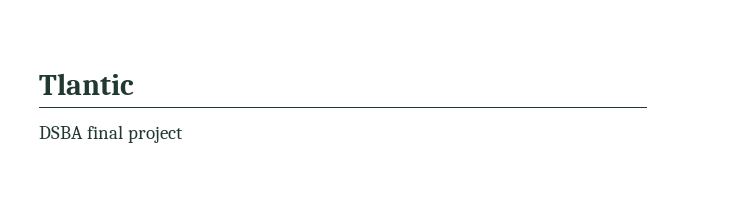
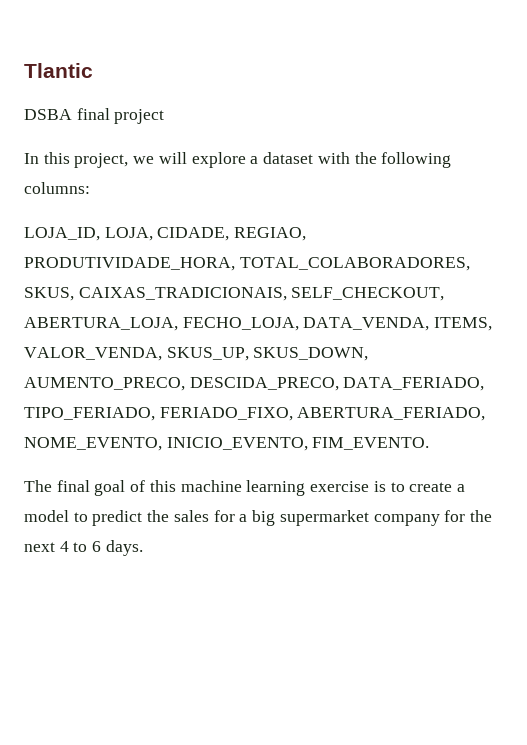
+ In this project, we will explore a dataset with the following columns:
+ LOJA_ID, LOJA, CIDADE, REGIAO, PRODUTIVIDADE_HORA, TOTAL_COLABORADORES, SKUS, CAIXAS_TRADICIONAIS, SELF_CHECKOUT, ABERTURA_LOJA, FECHO_LOJA, DATA_VENDA, ITEMS, VALOR_VENDA, SKUS_UP, SKUS_DOWN, AUMENTO_PRECO, DESCIDA_PRECO, DATA_FERIADO, TIPO_FERIADO, FERIADO_FIXO, ABERTURA_FERIADO, NOME_EVENTO, INICIO_EVENTO, FIM_EVENTO.
+ The final goal of this machine learning exercise is to create a model to predict the sales for a big supermarket company for the next 4 to 6 days.

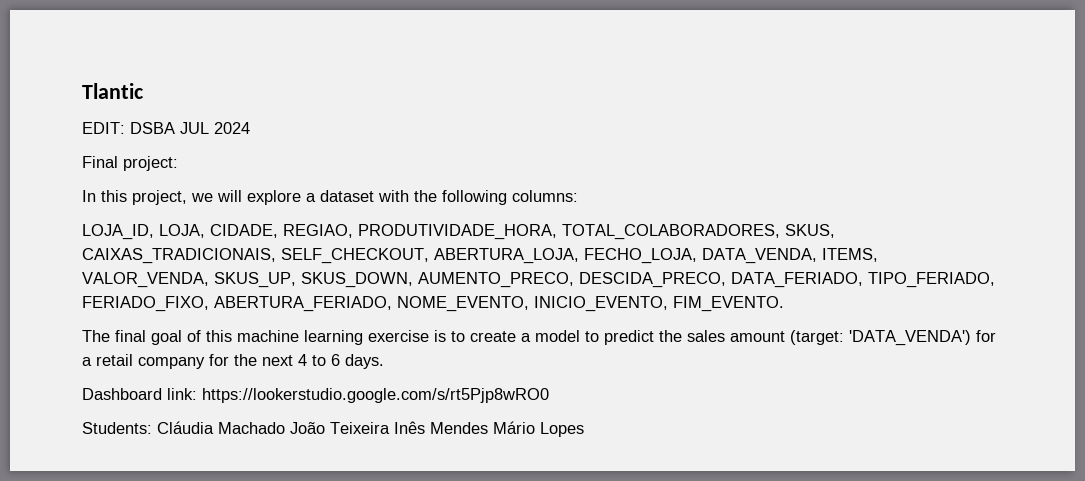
- DSBA final project
+ EDIT: DSBA JUL 2024
+ Final project:
- The final goal of this machine learning exercise is to create a model to predict the sales for a big supermarket company for the next 4 to 6 days.
+ The final goal of this machine learning exercise is to create a model to predict the sales amount (target: 'DATA_VENDA') for a retail company for the next 4 to 6 days.
+ Dashboard link: https://lookerstudio.google.com/s/rt5Pjp8wRO0
+ Students: Cláudia Machado João Teixeira Inês Mendes Mário Lopes

